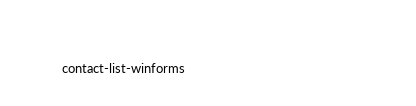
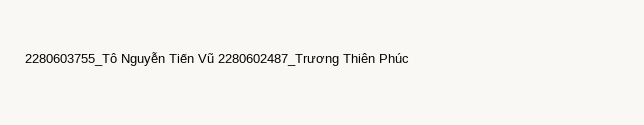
- contact-list-winforms
+ 2280603755_Tô Nguyễn Tiến Vũ 2280602487_Trương Thiên Phúc

